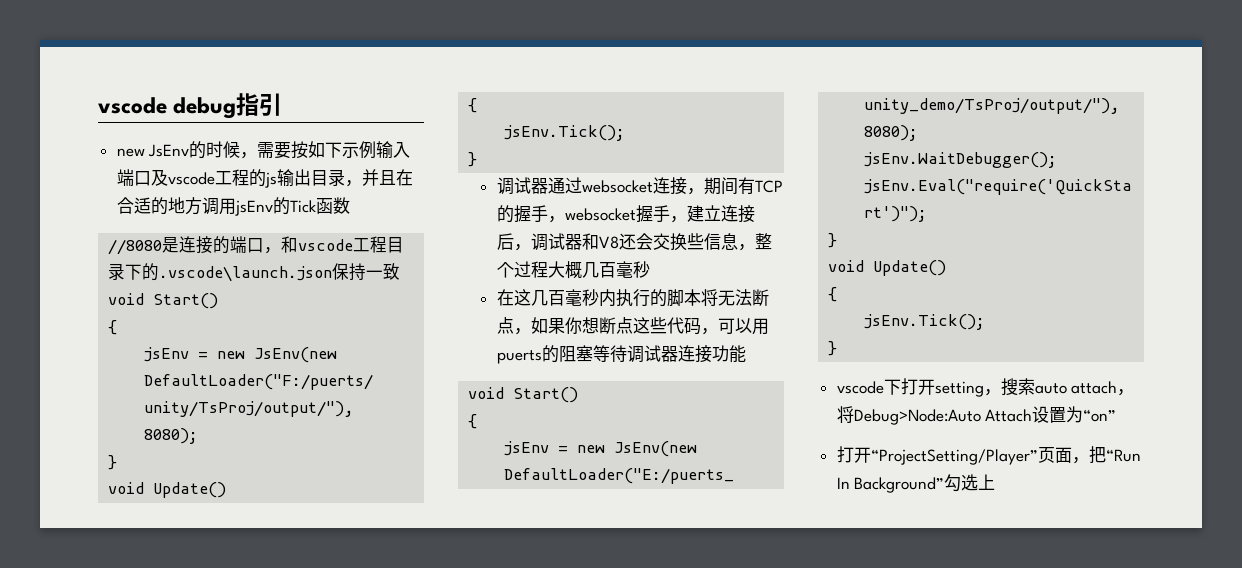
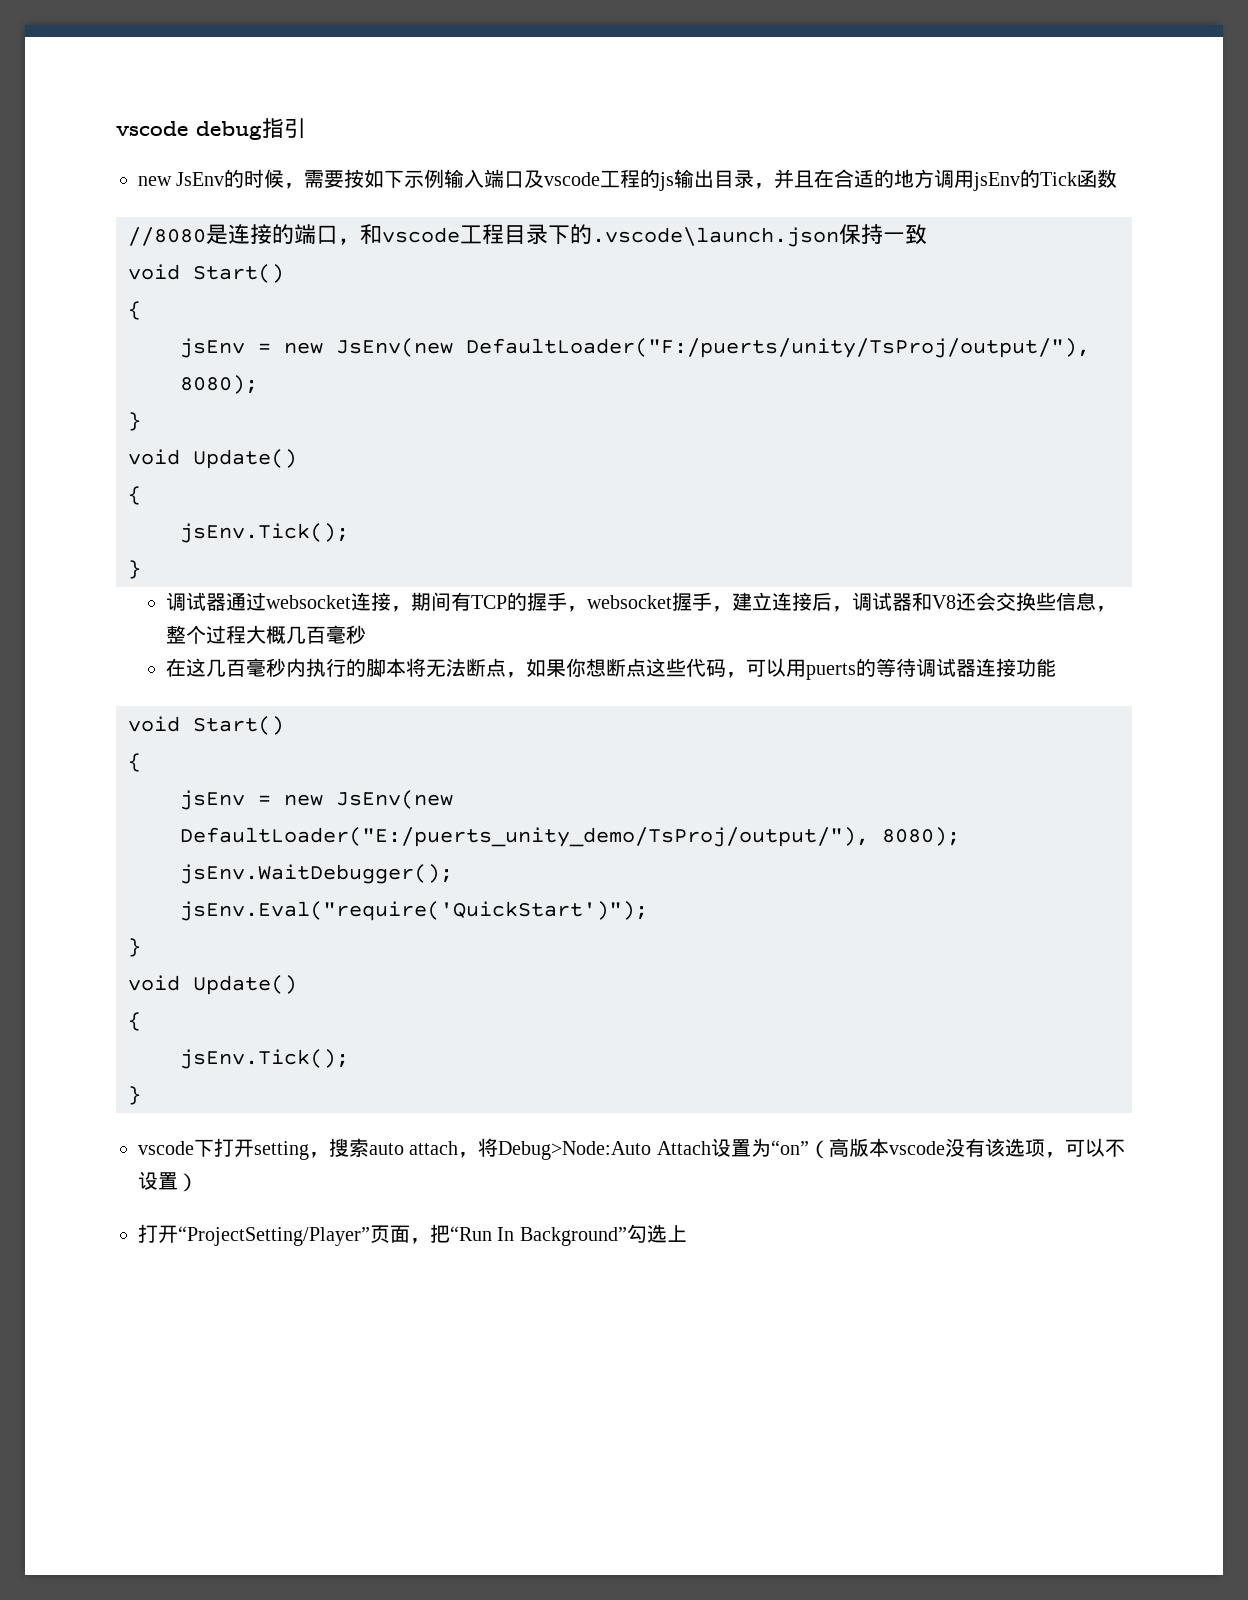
- 在这几百毫秒内执行的脚本将无法断点，如果你想断点这些代码，可以用puerts的阻塞等待调试器连接功能
+ 在这几百毫秒内执行的脚本将无法断点，如果你想断点这些代码，可以用puerts的等待调试器连接功能
- vscode下打开setting，搜索auto attach，将Debug>Node:Auto Attach设置为“on”
+ vscode下打开setting，搜索auto attach，将Debug>Node:Auto Attach设置为“on”（高版本vscode没有该选项，可以不设置）

